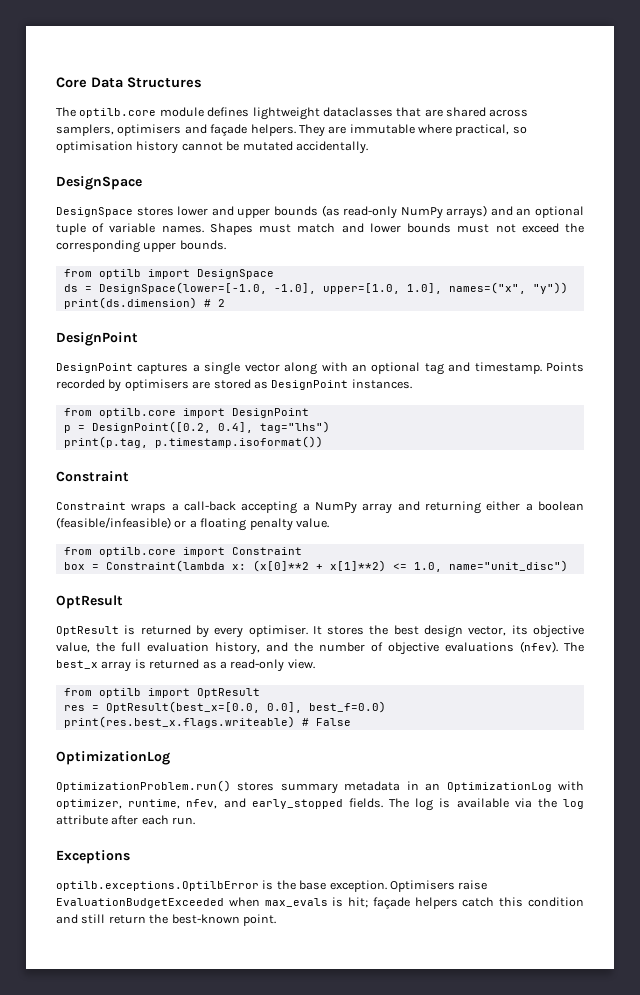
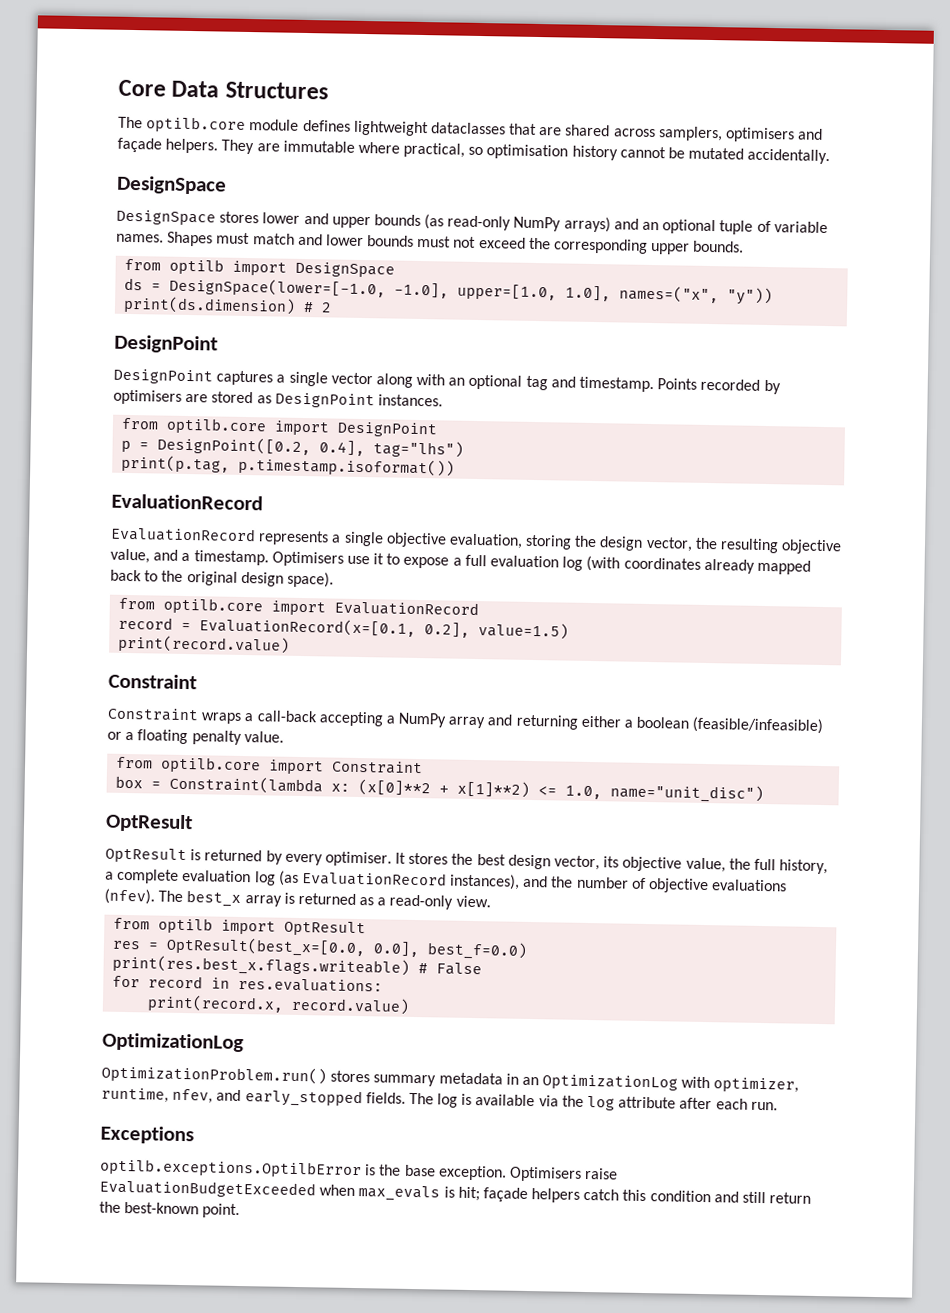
  print(p.tag, p.timestamp.isoformat())
+ EvaluationRecord
+ EvaluationRecord represents a single objective evaluation, storing the design vector, the resulting objective value, and a timestamp. Optimisers use it to expose a full evaluation log (with coordinates already mapped back to the original design space).
+ from optilb.core import EvaluationRecord
+ record = EvaluationRecord(x=[0.1, 0.2], value=1.5)
+ print(record.value)
- It stores the best design vector, its objective value, the full evaluation history, and the number of objective evaluations (nfev).
+ It stores the best design vector, its objective value, the full history, a complete evaluation log (as EvaluationRecord instances), and the number of objective evaluations (nfev).
+ for record in res.evaluations:
+ print(record.x, record.value)

